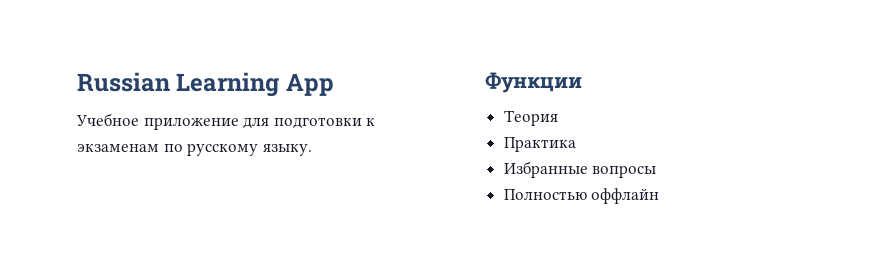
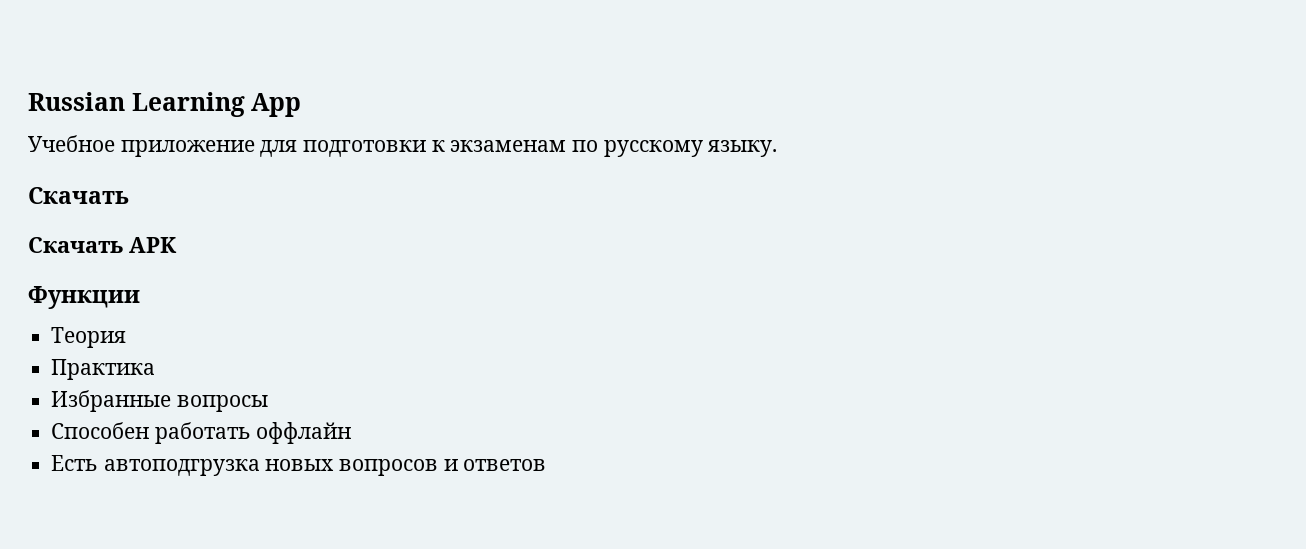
  Учебное приложение для подготовки к экзаменам по русскому языку.
+ Скачать
+ Скачать APK
- Полностью оффлайн
+ Способен работать оффлайн
+ Есть автоподгрузка новых вопросов и ответов

